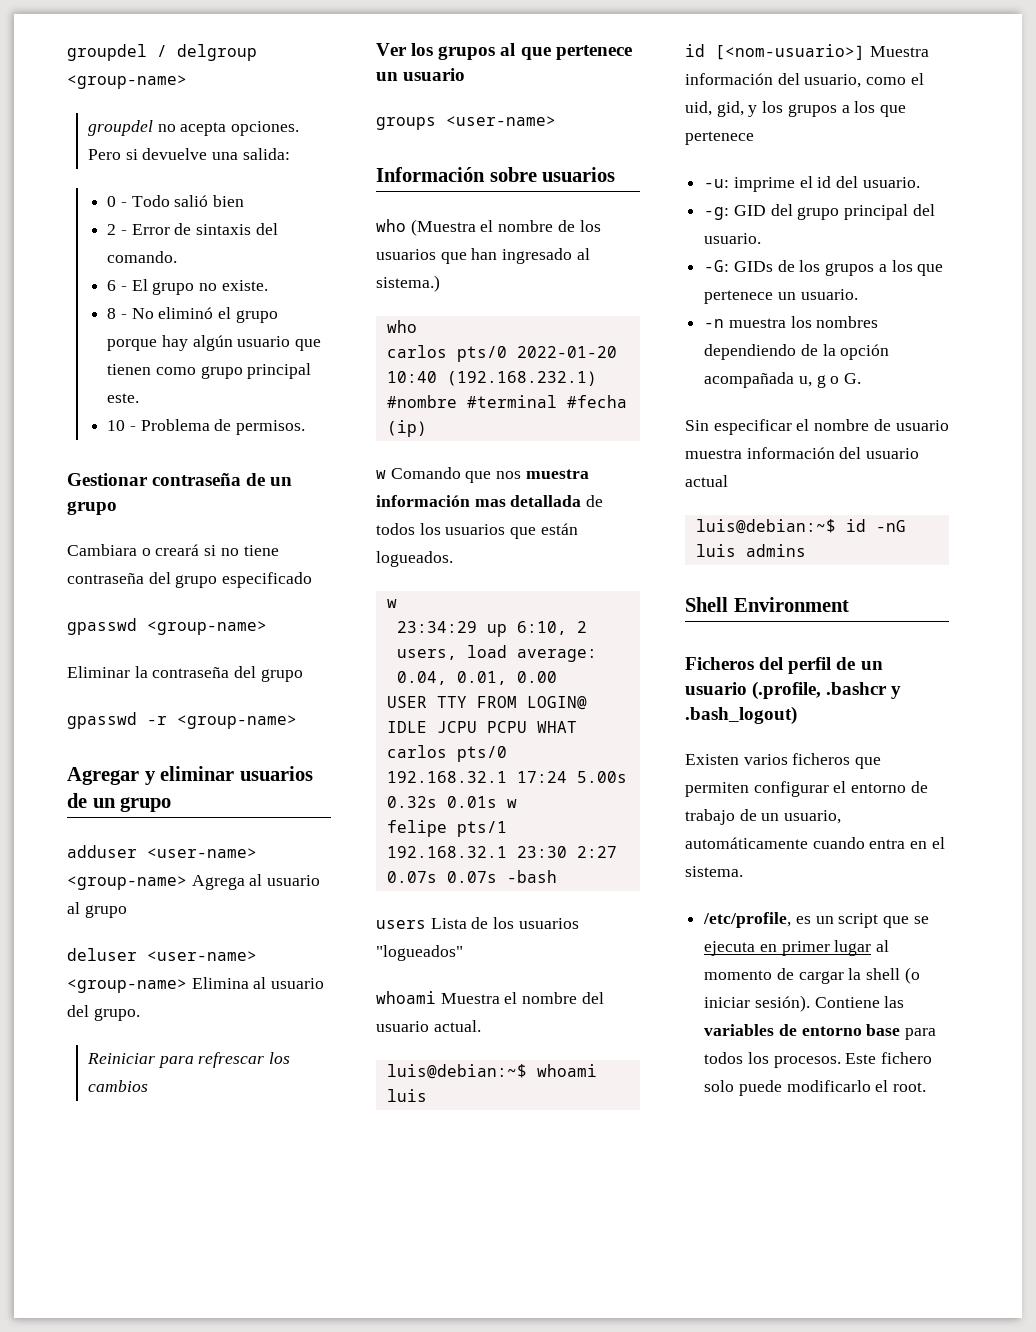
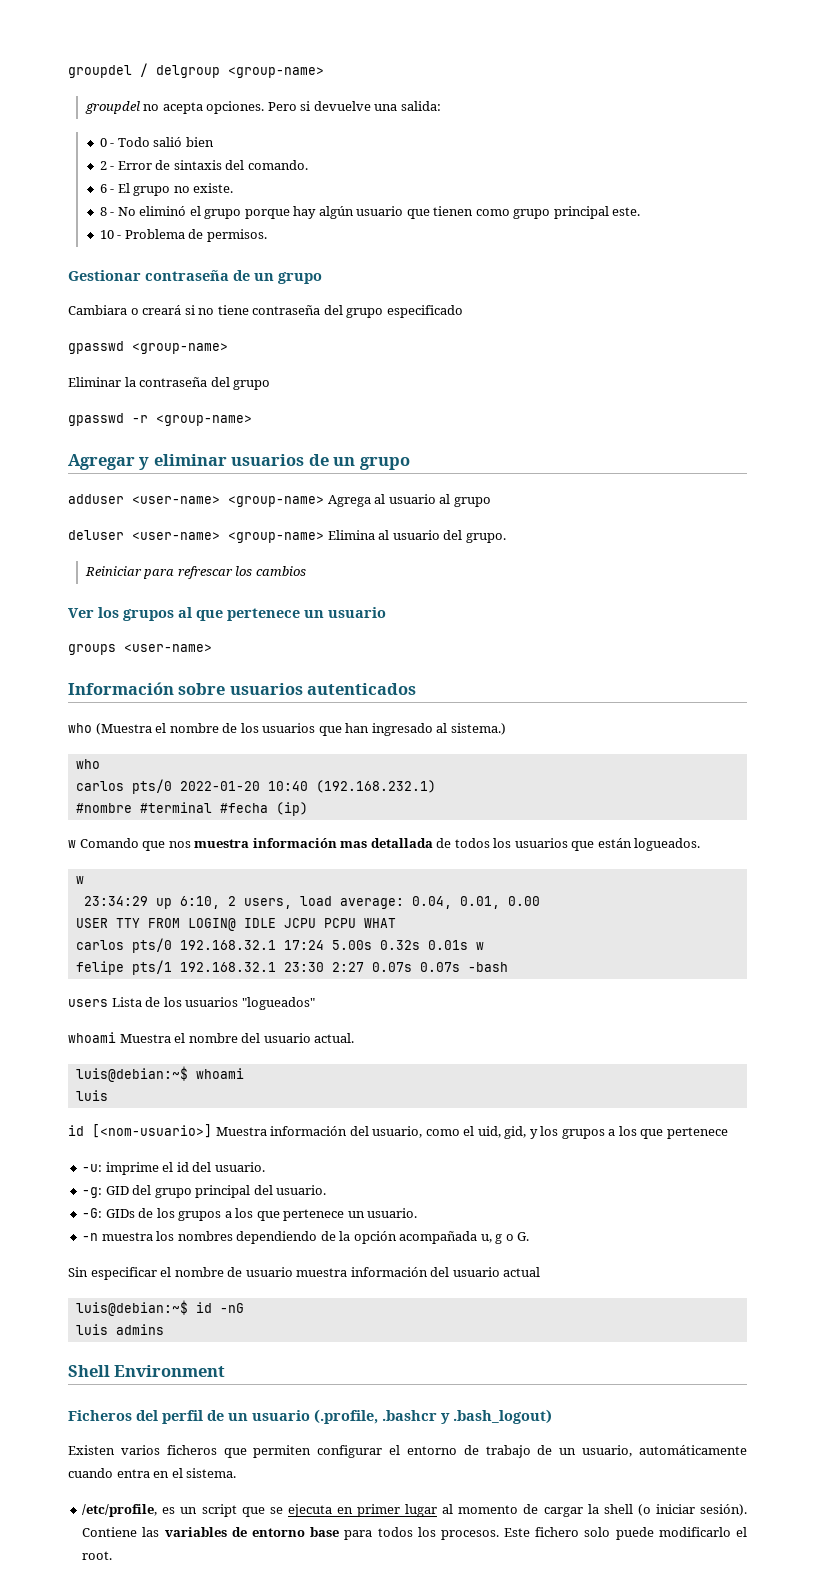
- Información sobre usuarios
+ Información sobre usuarios autenticados

